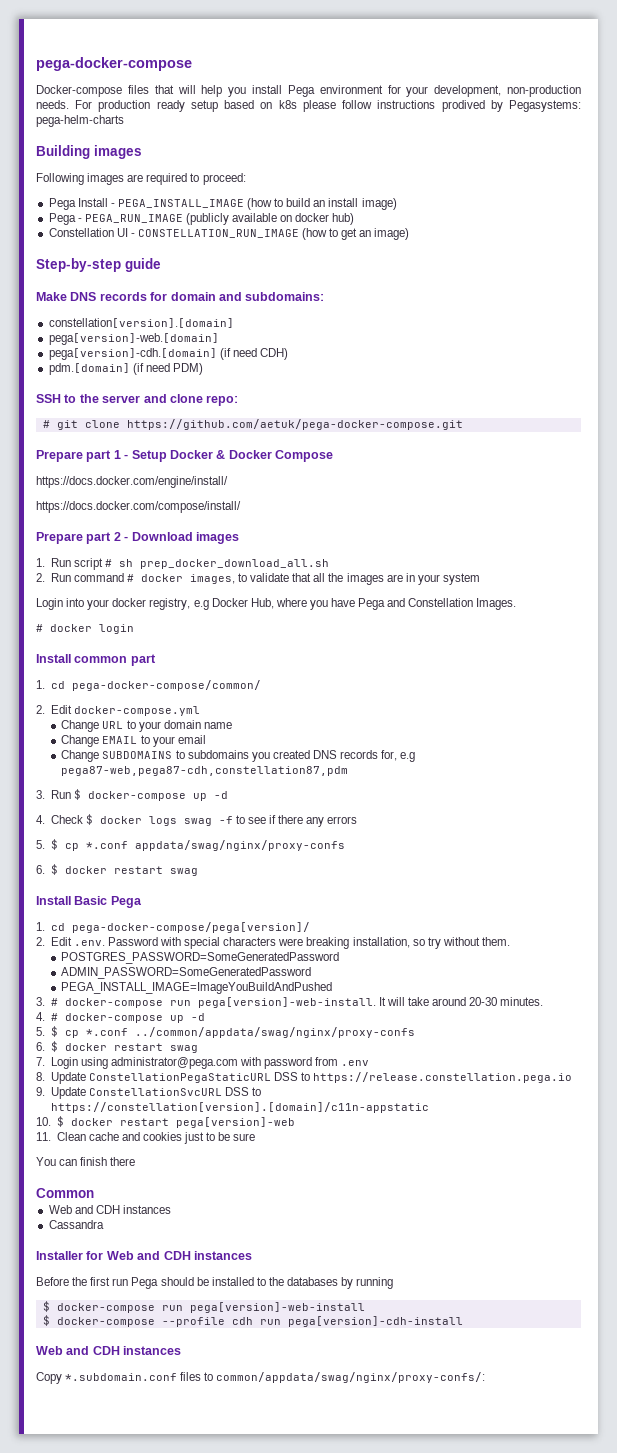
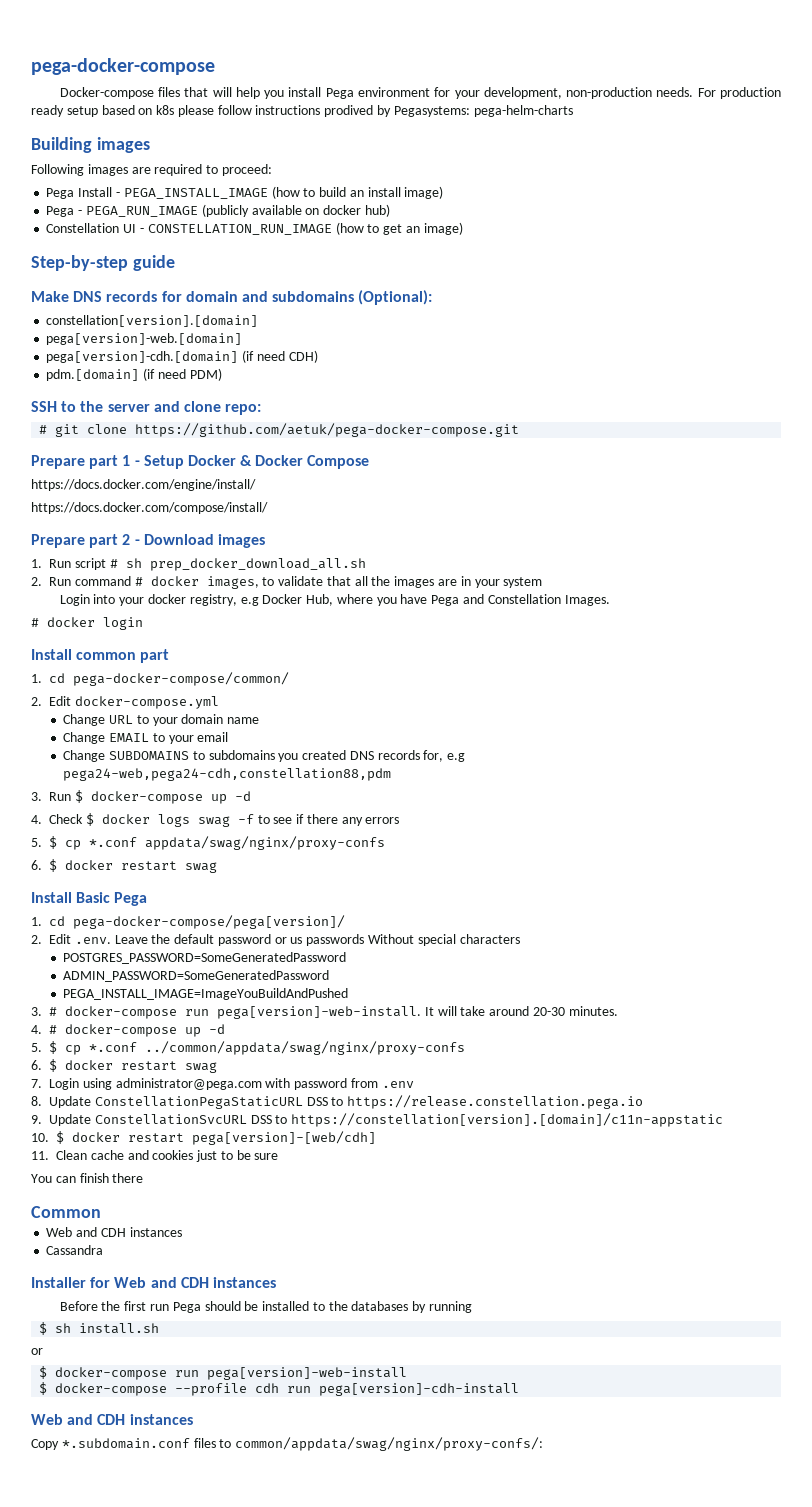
- Make DNS records for domain and subdomains:
+ Make DNS records for domain and subdomains (Optional):
- Change SUBDOMAINS to subdomains you created DNS records for, e.g pega87-web,pega87-cdh,constellation87,pdm
+ Change SUBDOMAINS to subdomains you created DNS records for, e.g pega24-web,pega24-cdh,constellation88,pdm
- 2. Edit .env. Password with special characters were breaking installation, so try without them.
+ 2. Edit .env. Leave the default password or us passwords Without special characters
- 10. $ docker restart pega[version]-web
+ 10. $ docker restart pega[version]-[web/cdh]
+ $ sh install.sh
+ or

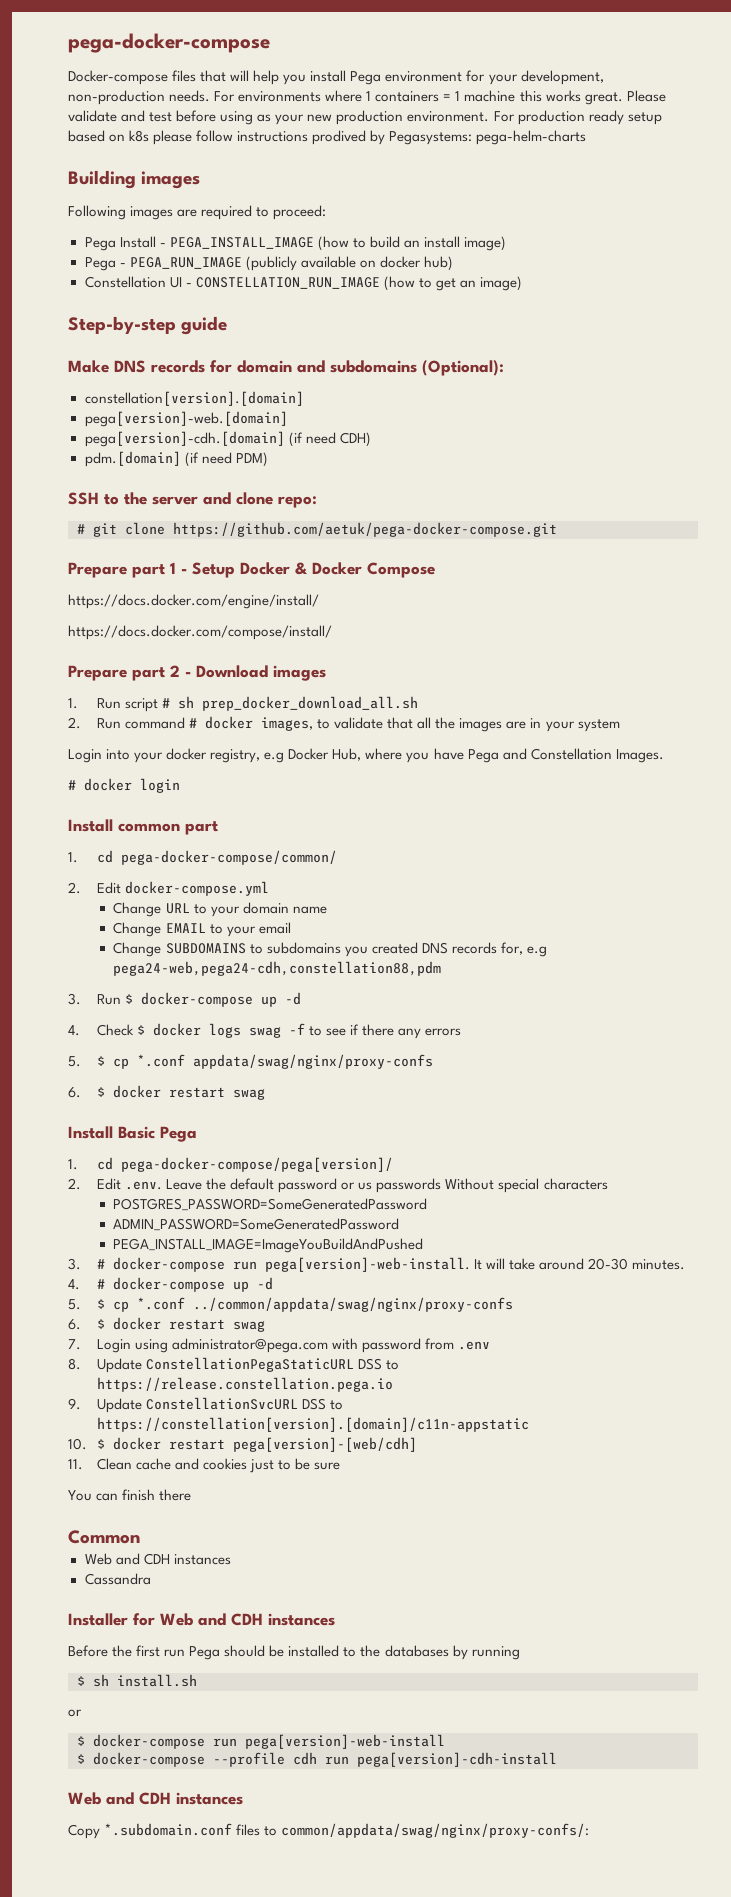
- For production ready setup based on k8s please follow instructions prodived by Pegasystems: pega-helm-charts
+ For environments where 1 containers = 1 machine this works great. Please validate and test before using as your new production environment. For production ready setup based on k8s please follow instructions prodived by Pegasystems: pega-helm-charts

